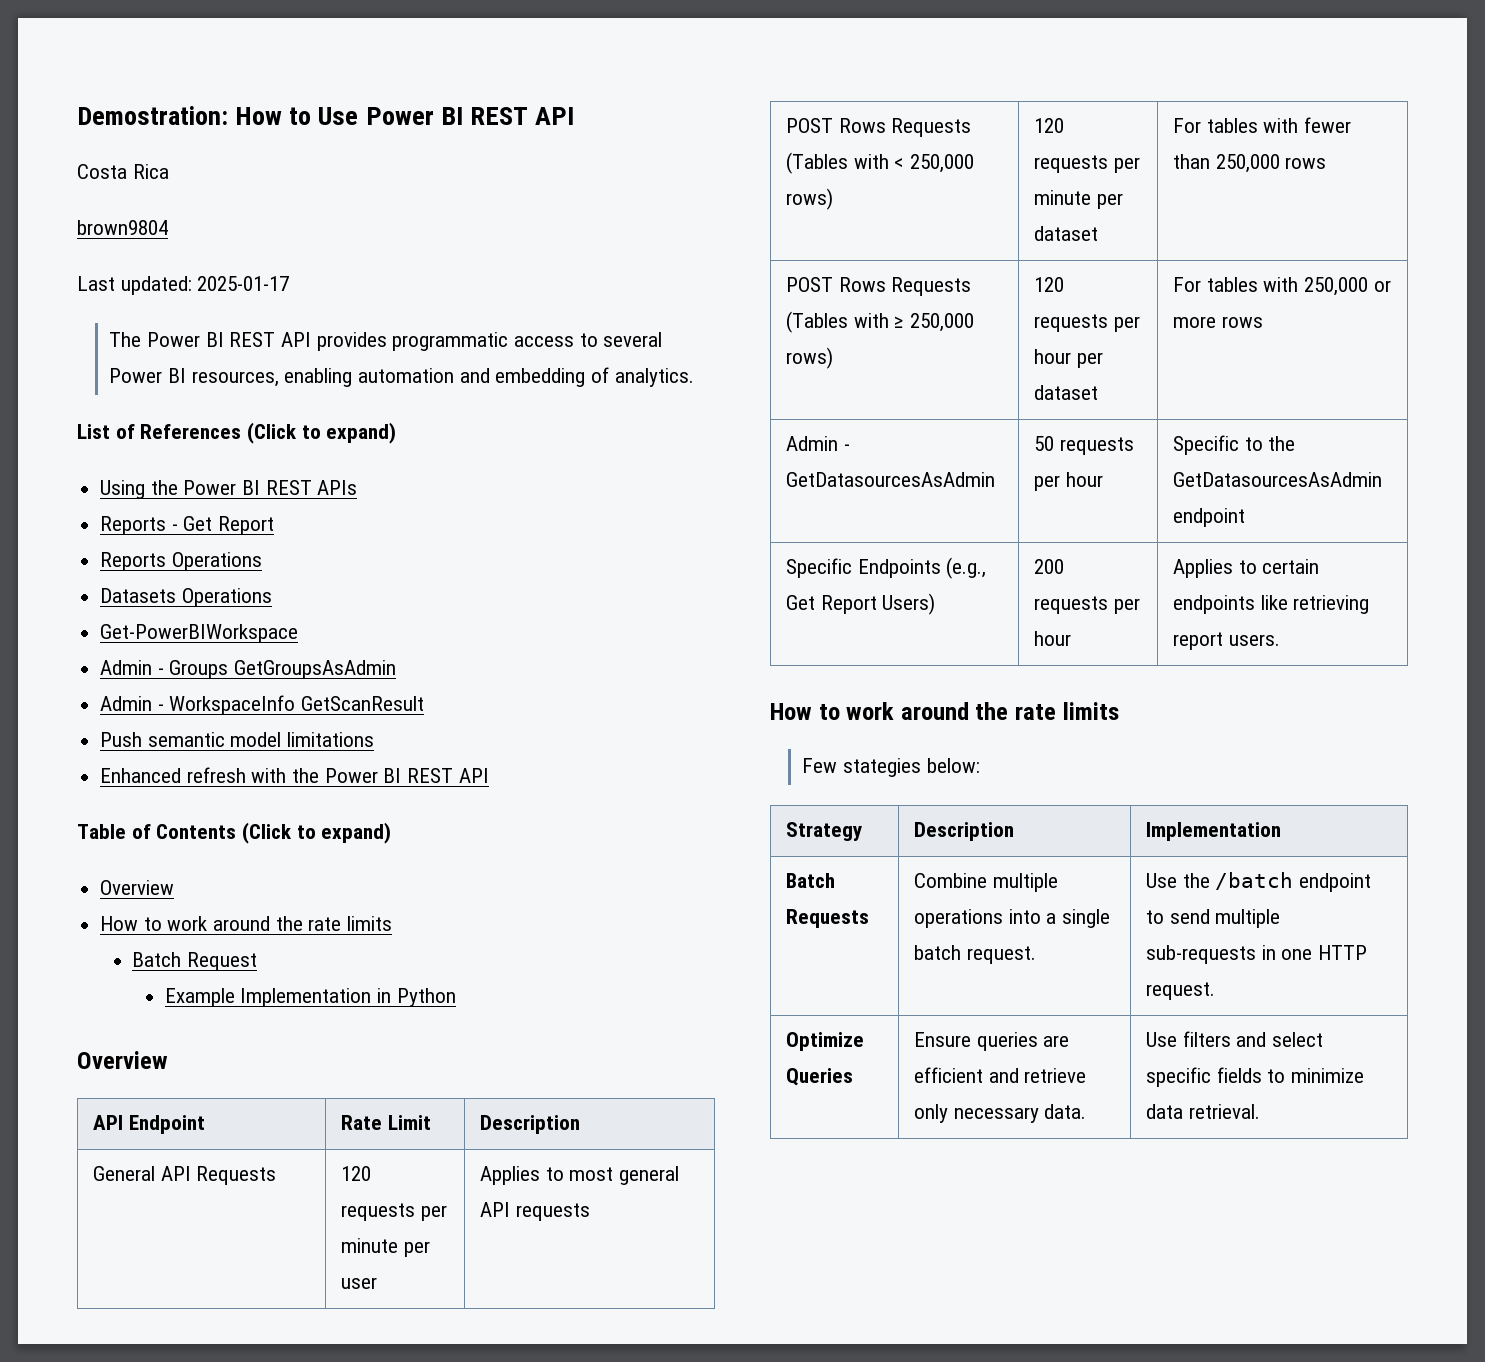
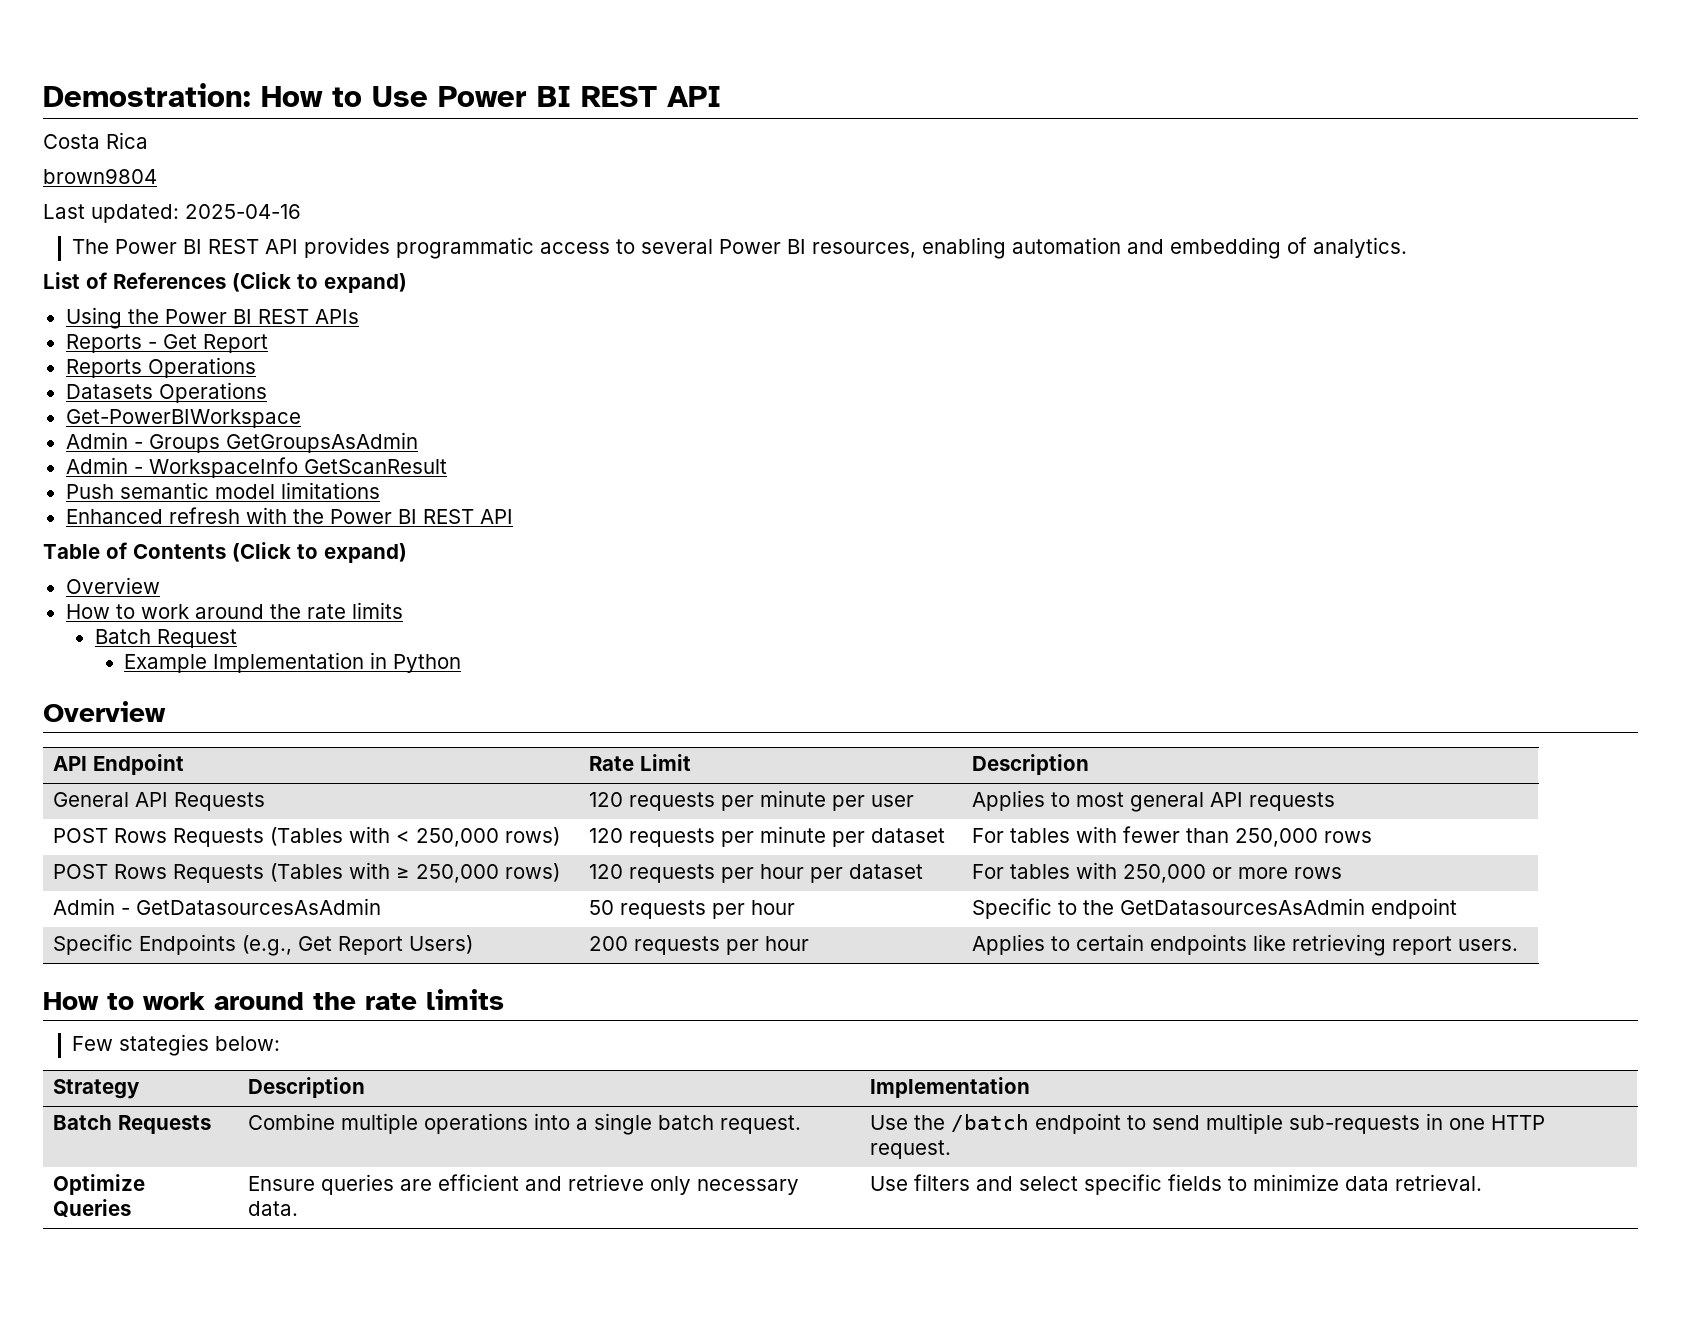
- Last updated: 2025-01-17
+ Last updated: 2025-04-16

